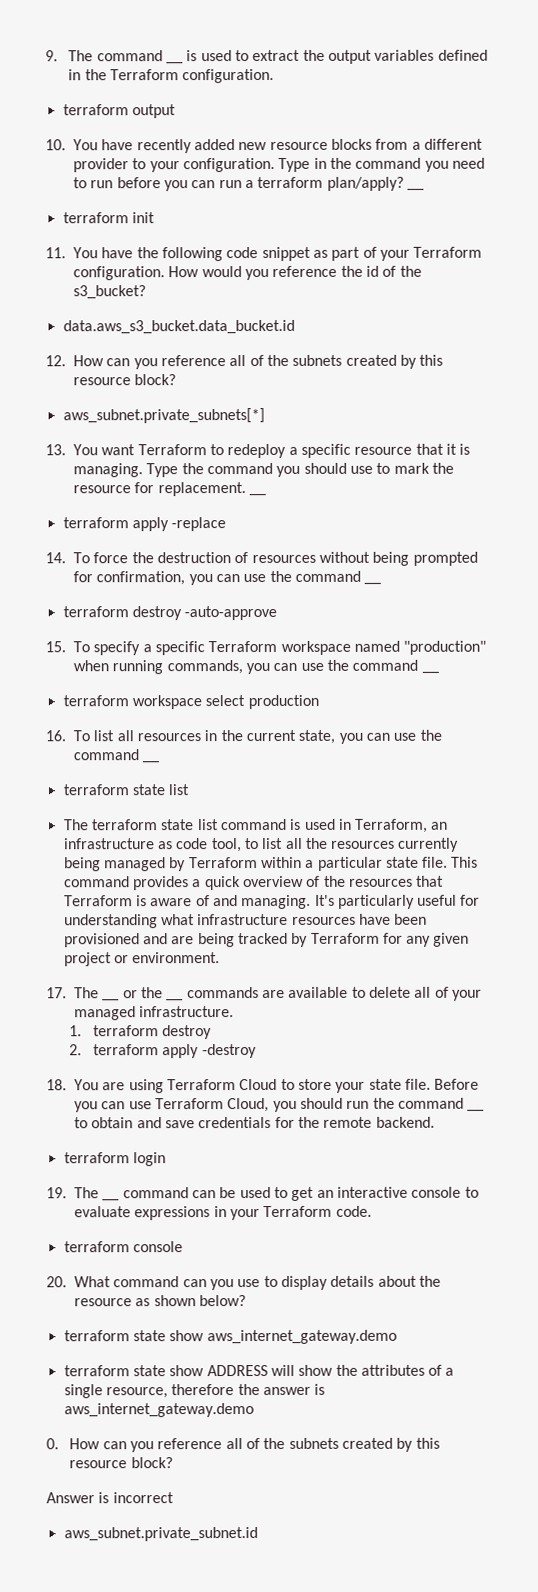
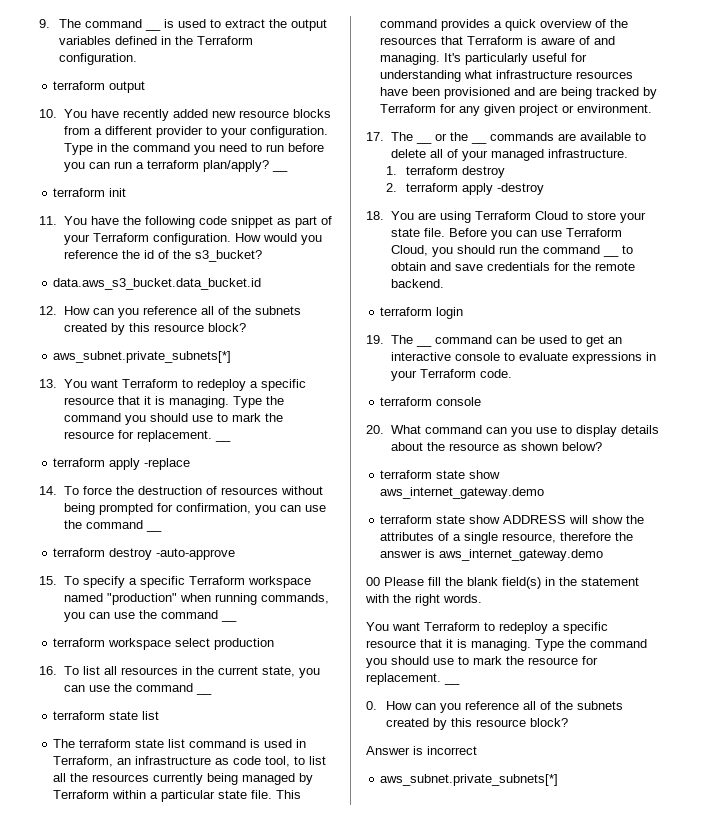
+ 00 Please fill the blank field(s) in the statement with the right words.
+ You want Terraform to redeploy a specific resource that it is managing. Type the command you should use to mark the resource for replacement. __
  Answer is incorrect
- aws_subnet.private_subnet.id
+ aws_subnet.private_subnets[*]

